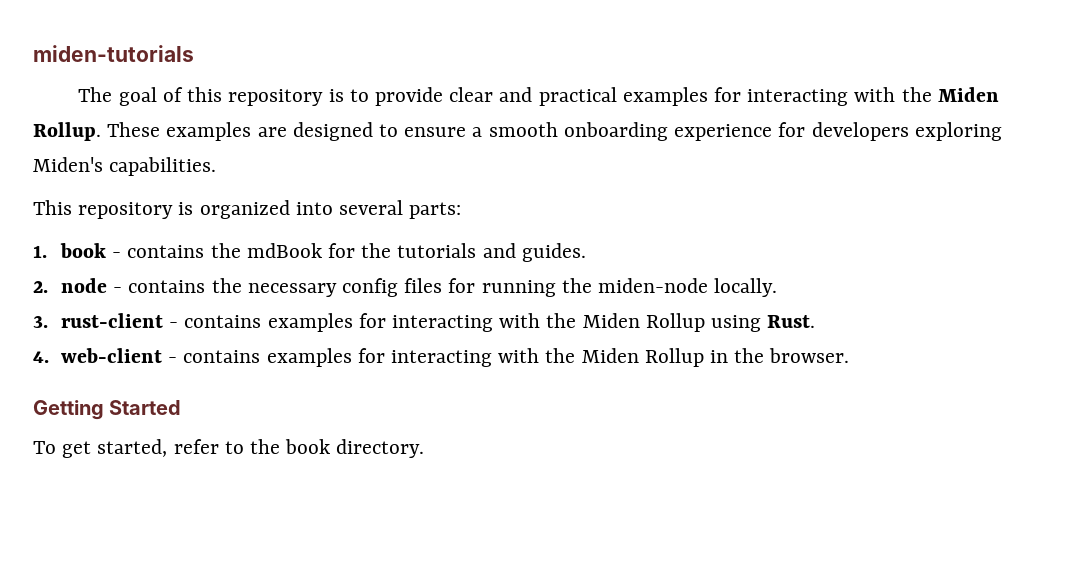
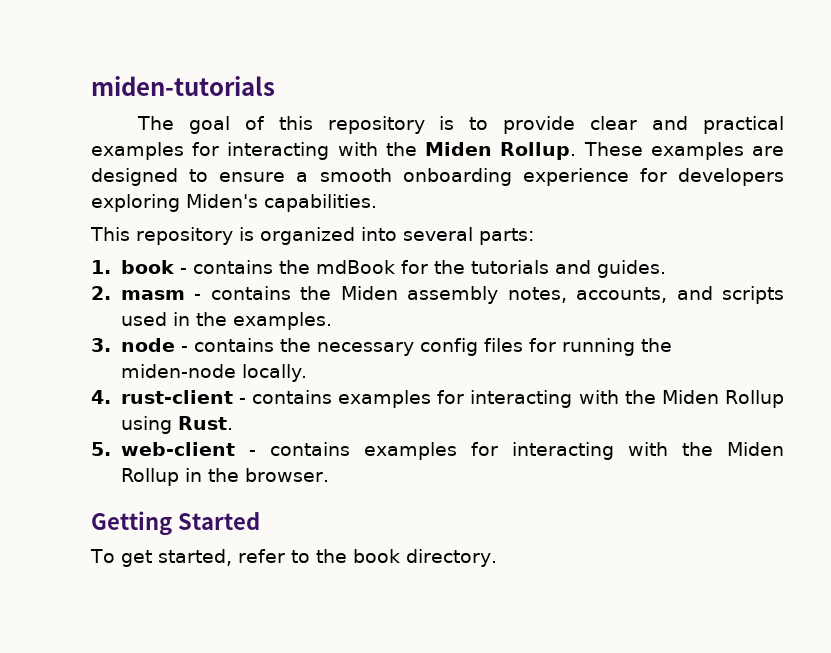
- 2. node - contains the necessary config files for running the miden-node locally.
+ 2. masm - contains the Miden assembly notes, accounts, and scripts used in the examples.
+ 3. node - contains the necessary config files for running the miden-node locally.
- 3. rust-client - contains examples for interacting with the Miden Rollup using Rust.
+ 4. rust-client - contains examples for interacting with the Miden Rollup using Rust.
- 4. web-client - contains examples for interacting with the Miden Rollup in the browser.
+ 5. web-client - contains examples for interacting with the Miden Rollup in the browser.

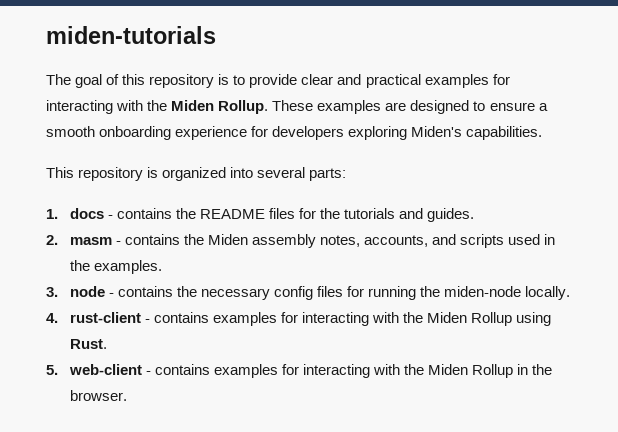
- 1. book - contains the mdBook for the tutorials and guides.
+ 1. docs - contains the README files for the tutorials and guides.
- Getting Started
- To get started, refer to the book directory.

